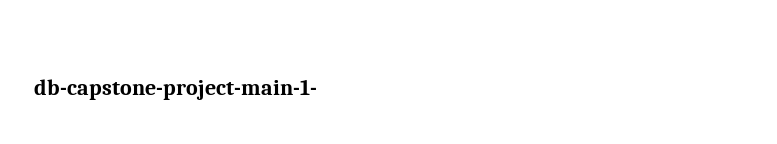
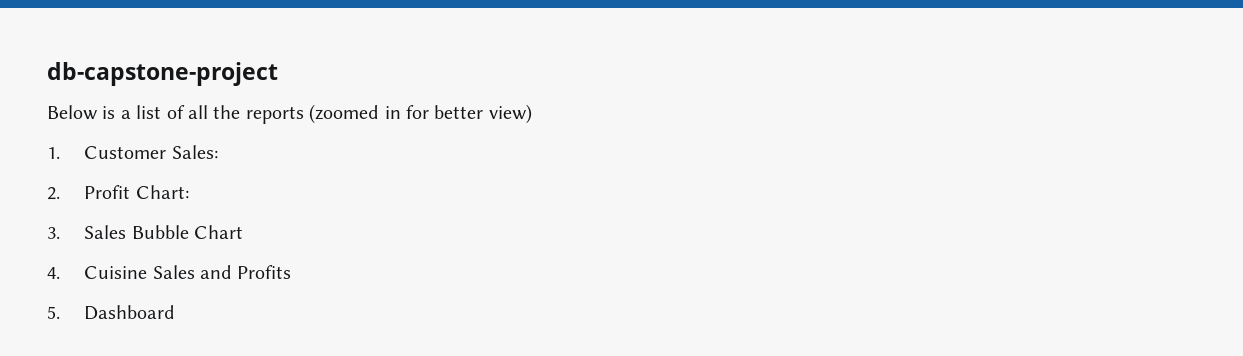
- db-capstone-project-main-1-
+ db-capstone-project
+ Below is a list of all the reports (zoomed in for better view)
+ 1. Customer Sales:
+ 2. Profit Chart:
+ 3. Sales Bubble Chart
+ 4. Cuisine Sales and Profits
+ 5. Dashboard

